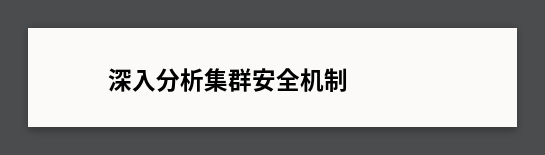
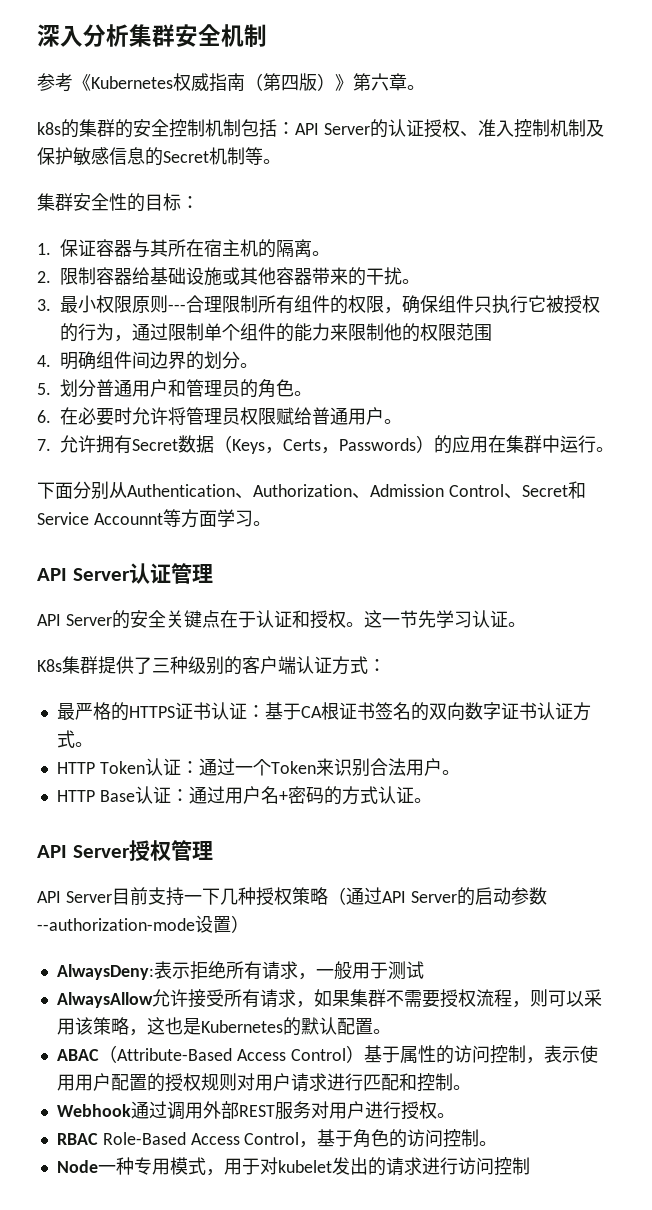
+ 参考《Kubernetes权威指南（第四版）》第六章。
+ k8s的集群的安全控制机制包括：API Server的认证授权、准入控制机制及保护敏感信息的Secret机制等。
+ 集群安全性的目标：
+ 1.保证容器与其所在宿主机的隔离。
+ 2.限制容器给基础设施或其他容器带来的干扰。
+ 3.最小权限原则---合理限制所有组件的权限，确保组件只执行它被授权的行为，通过限制单个组件的能力来限制他的权限范围
+ 4.明确组件间边界的划分。
+ 5.划分普通用户和管理员的角色。
+ 6.在必要时允许将管理员权限赋给普通用户。
+ 7.允许拥有Secret数据（Keys，Certs，Passwords）的应用在集群中运行。
+ 下面分别从Authentication、Authorization、Admission Control、Secret和Service Accounnt等方面学习。
+ API Server认证管理
+ API Server的安全关键点在于认证和授权。这一节先学习认证。
+ K8s集群提供了三种级别的客户端认证方式：
+ 最严格的HTTPS证书认证：基于CA根证书签名的双向数字证书认证方式。
+ HTTP Token认证：通过一个Token来识别合法用户。
+ HTTP Base认证：通过用户名+密码的方式认证。
+ API Server授权管理
+ API Server目前支持一下几种授权策略（通过API Server的启动参数--authorization-mode设置）
+ AlwaysDeny:表示拒绝所有请求，一般用于测试
+ AlwaysAllow允许接受所有请求，如果集群不需要授权流程，则可以采用该策略，这也是Kubernetes的默认配置。
+ ABAC（Attribute-Based Access Control）基于属性的访问控制，表示使用用户配置的授权规则对用户请求进行匹配和控制。
+ Webhook通过调用外部REST服务对用户进行授权。
+ RBAC Role-Based Access Control，基于角色的访问控制。
+ Node一种专用模式，用于对kubelet发出的请求进行访问控制

